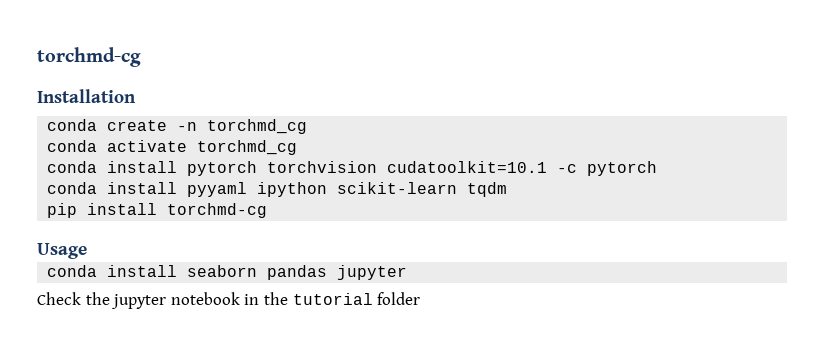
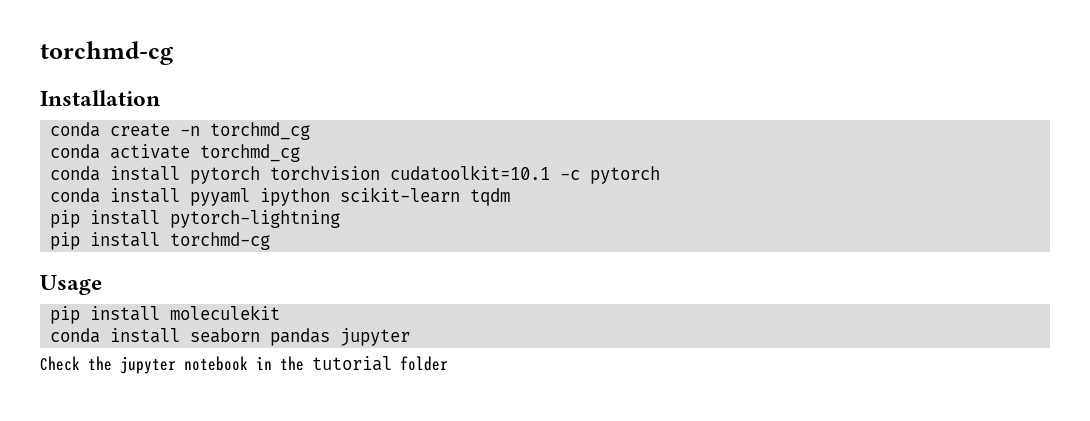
+ pip install pytorch-lightning
+ pip install moleculekit

